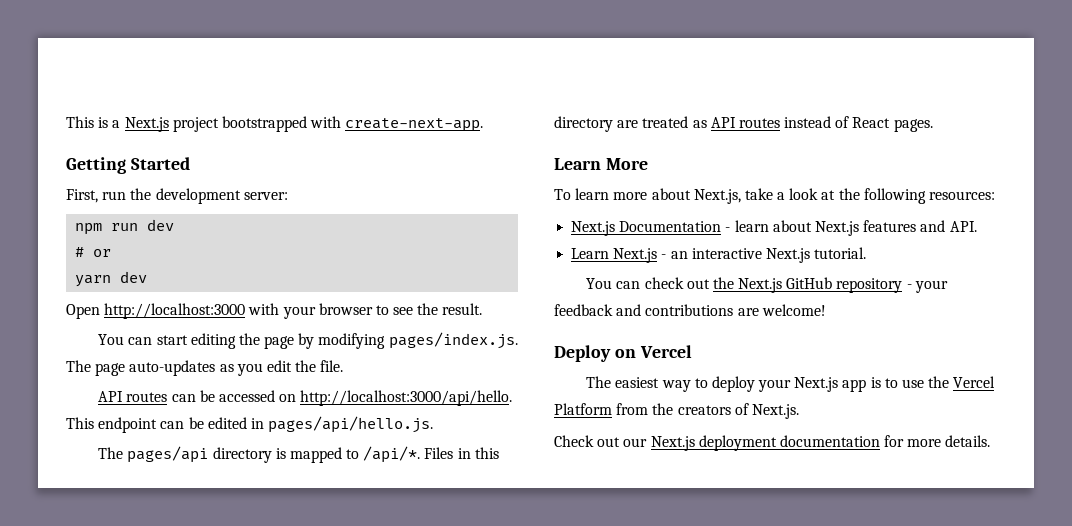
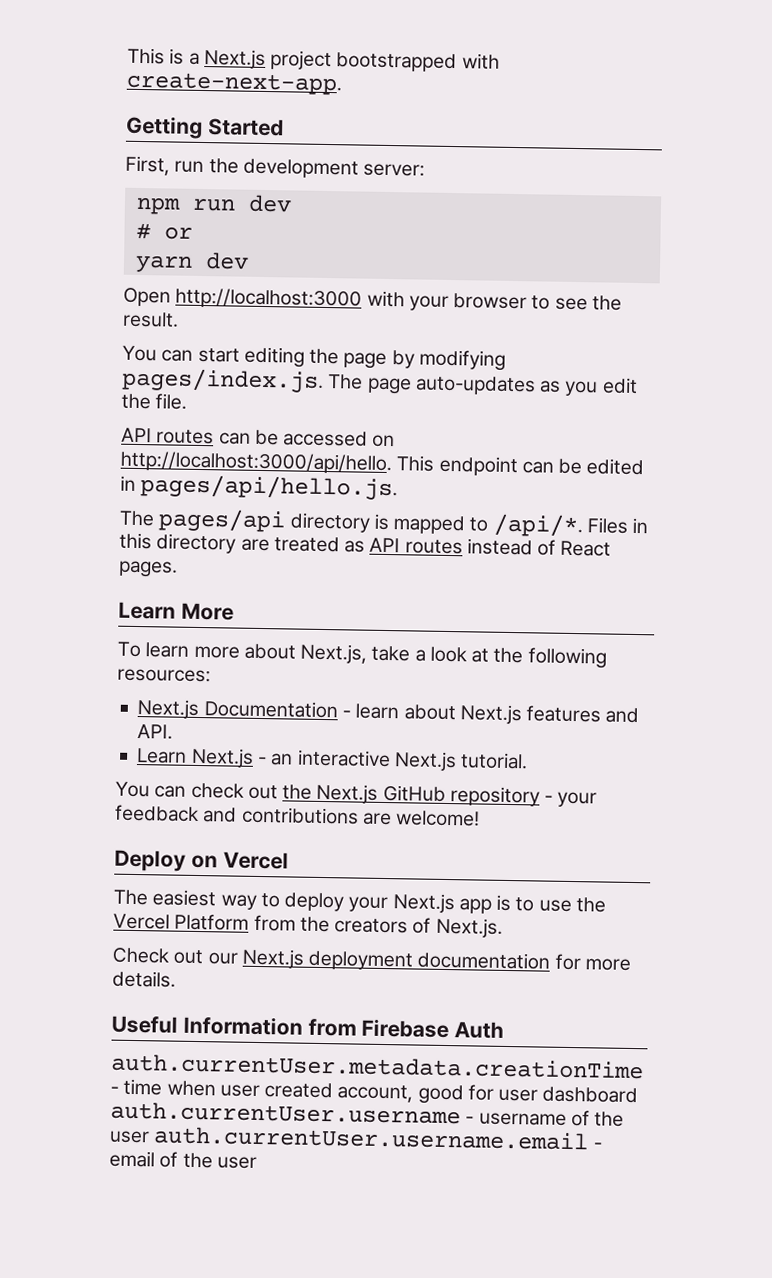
+ Useful Information from Firebase Auth
+ auth.currentUser.metadata.creationTime - time when user created account, good for user dashboard auth.currentUser.username - username of the user auth.currentUser.username.email - email of the user

